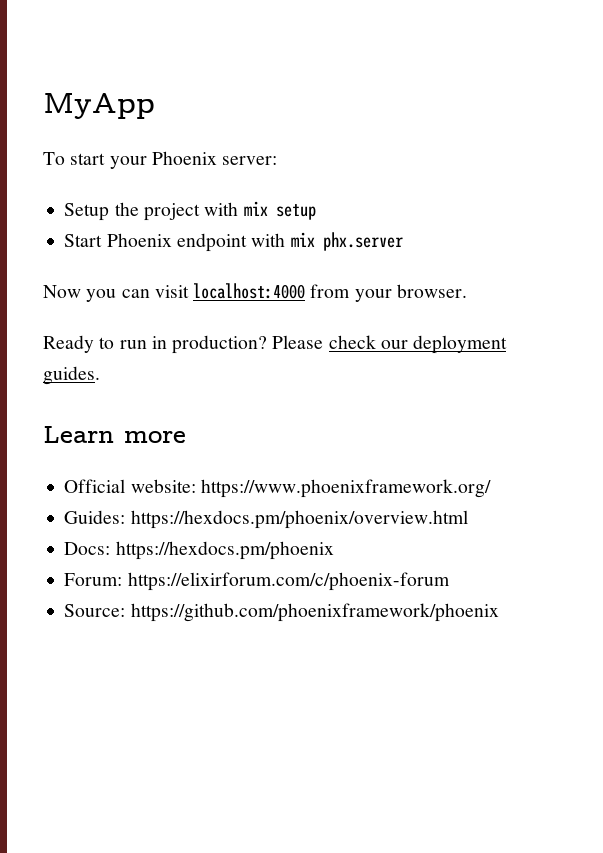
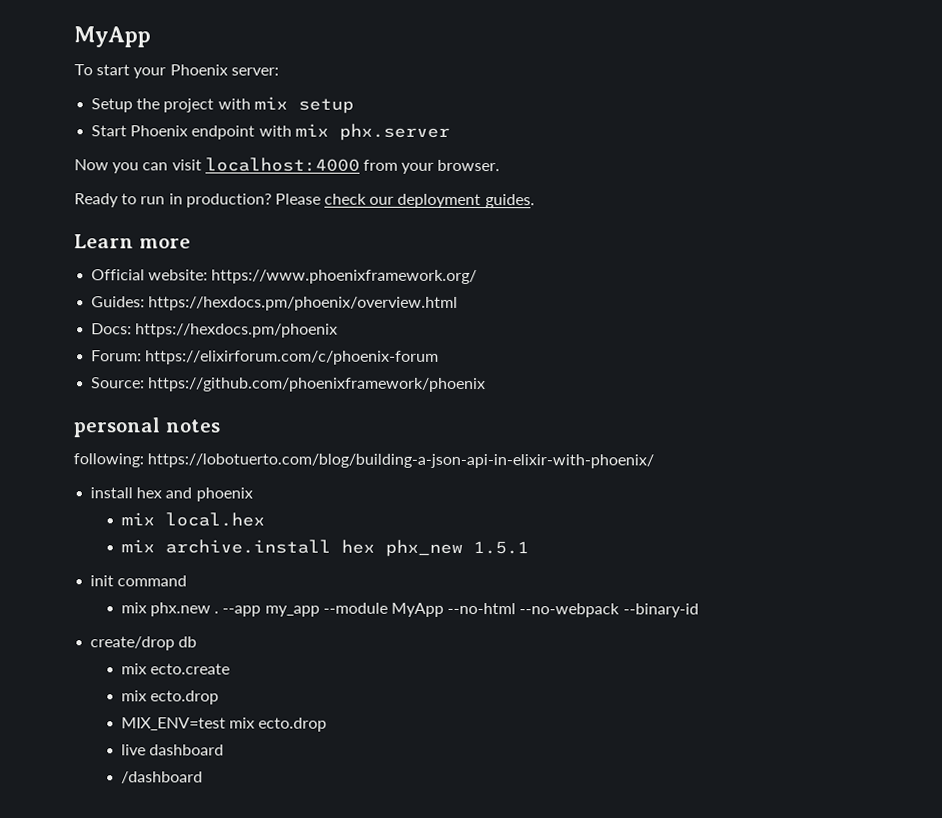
+ personal notes
+ following: https://lobotuerto.com/blog/building-a-json-api-in-elixir-with-phoenix/
+ install hex and phoenix
+ mix local.hex
+ mix archive.install hex phx_new 1.5.1
+ init command
+ mix phx.new . --app my_app --module MyApp --no-html --no-webpack --binary-id
+ create/drop db
+ mix ecto.create
+ mix ecto.drop
+ MIX_ENV=test mix ecto.drop
+ live dashboard
+ /dashboard

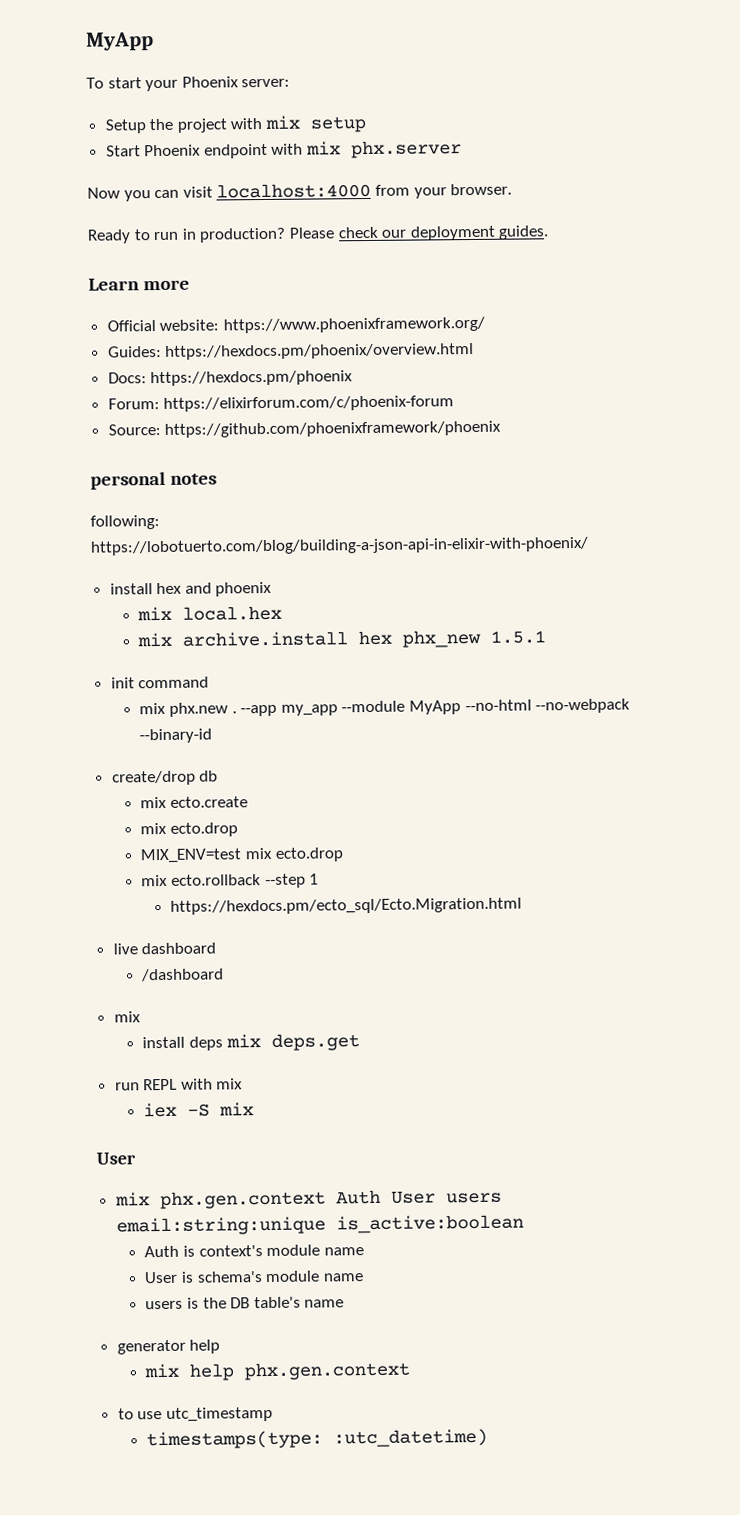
+ mix ecto.rollback --step 1
+ https://hexdocs.pm/ecto_sql/Ecto.Migration.html
  live dashboard
  /dashboard
+ mix
+ install deps mix deps.get
+ run REPL with mix
+ iex -S mix
+ User
+ mix phx.gen.context Auth User users email:string:unique is_active:boolean
+ Auth is context's module name
+ User is schema's module name
+ users is the DB table's name
+ generator help
+ mix help phx.gen.context
+ to use utc_timestamp
+ timestamps(type: :utc_datetime)

